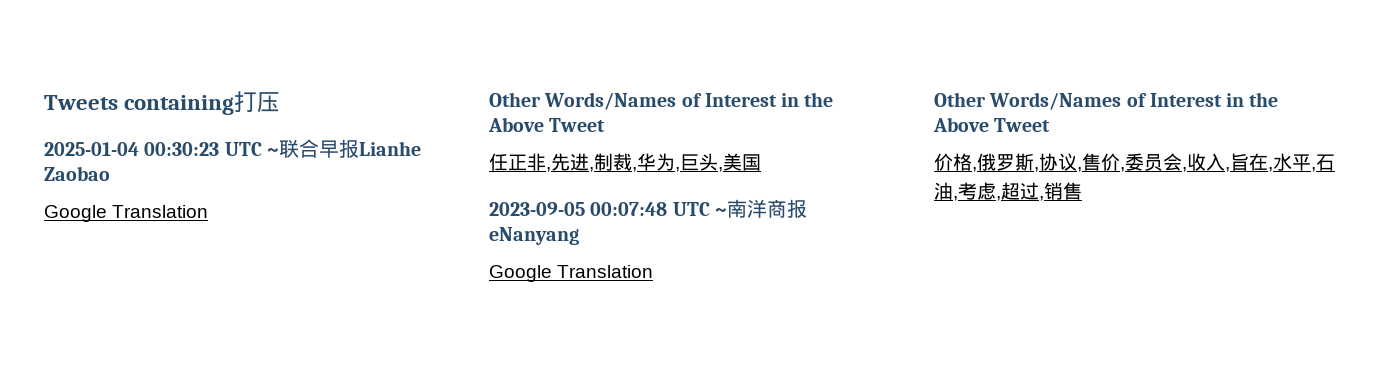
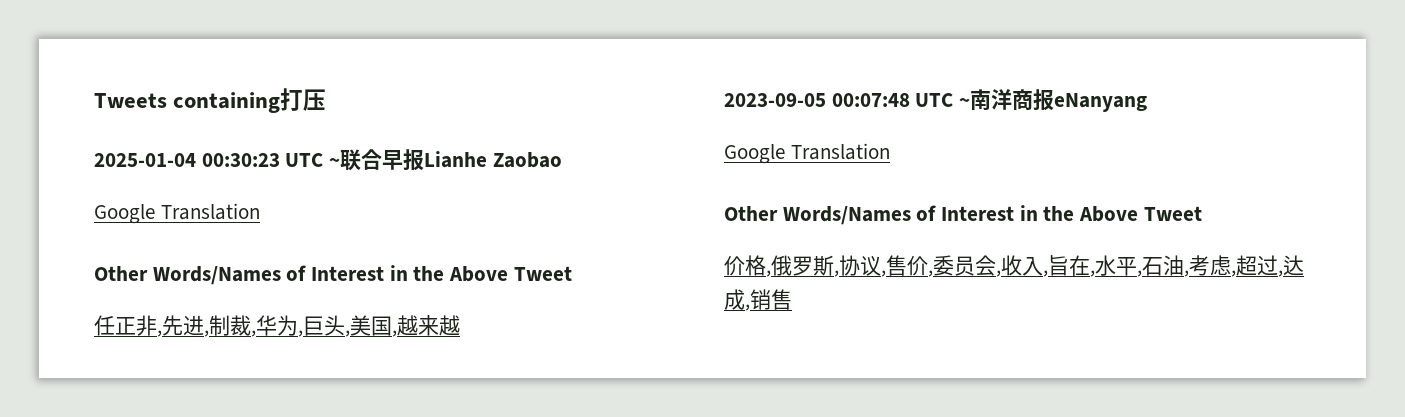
- 任正非,先进,制裁,华为,巨头,美国
+ 任正非,先进,制裁,华为,巨头,美国,越来越
- 价格,俄罗斯,协议,售价,委员会,收入,旨在,水平,石油,考虑,超过,销售
+ 价格,俄罗斯,协议,售价,委员会,收入,旨在,水平,石油,考虑,超过,达成,销售

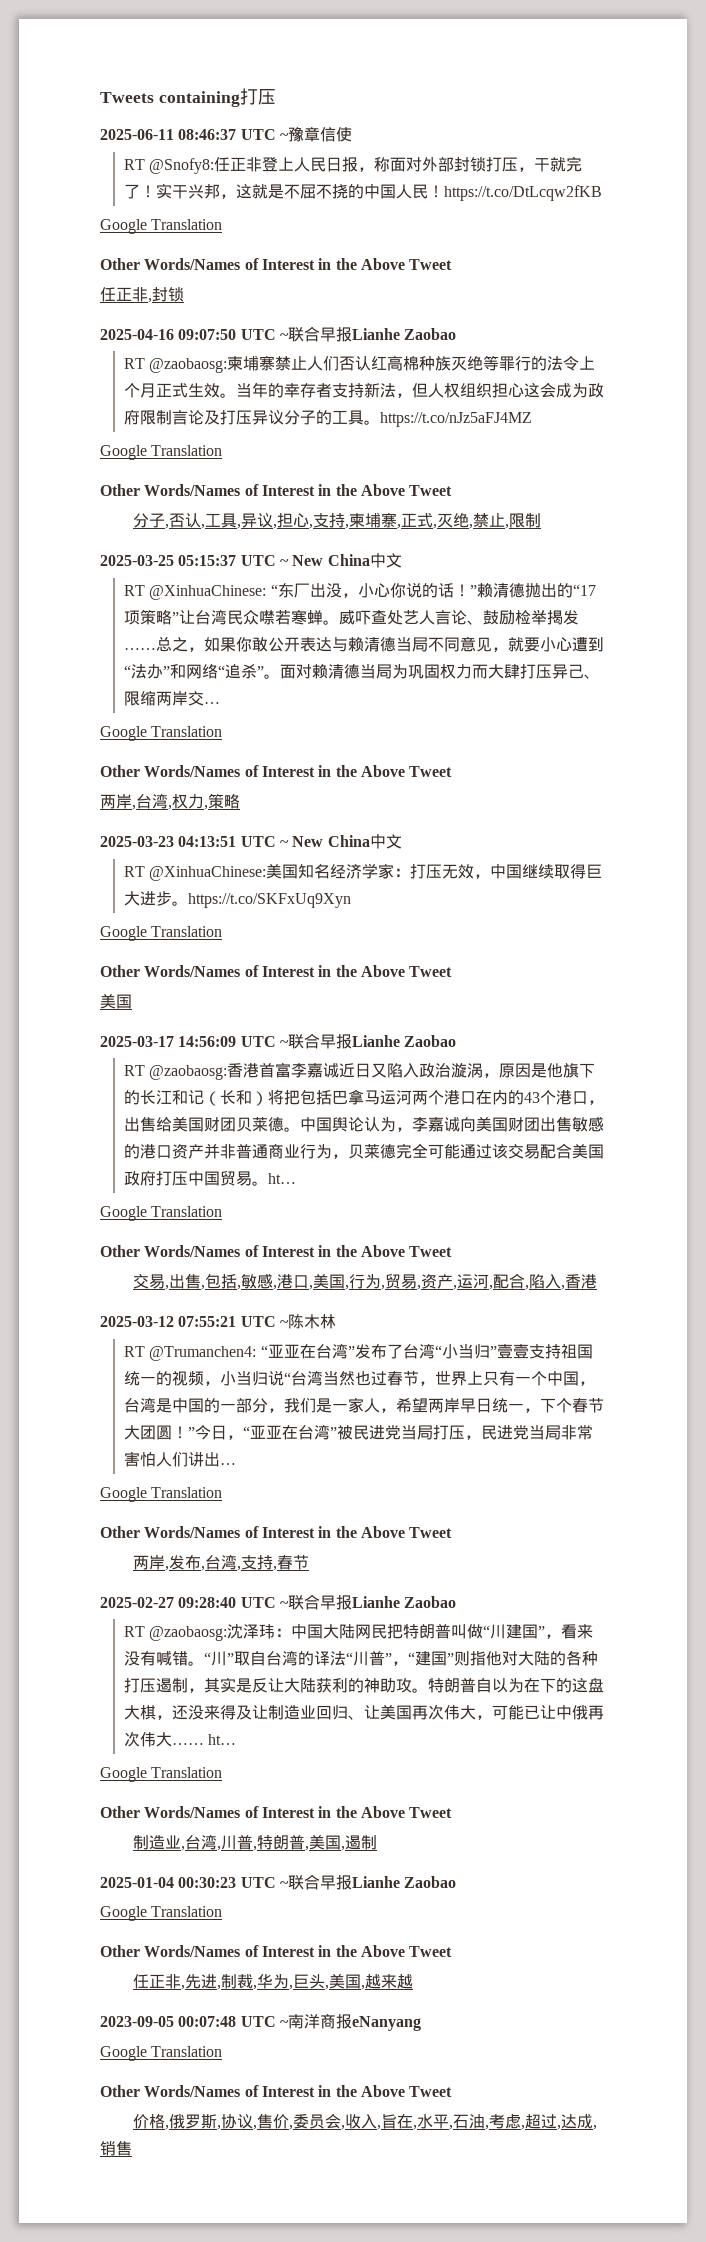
+ 2025-06-11 08:46:37 UTC ~豫章信使
+ RT @Snofy8:任正非登上人民日报，称面对外部封锁打压，干就完了！实干兴邦，这就是不屈不挠的中国人民！https://t.co/DtLcqw2fKB
+ Google Translation
+ Other Words/Names of Interest in the Above Tweet
+ 任正非,封锁
+ 2025-04-16 09:07:50 UTC ~联合早报Lianhe Zaobao
+ RT @zaobaosg:柬埔寨禁止人们否认红高棉种族灭绝等罪行的法令上个月正式生效。当年的幸存者支持新法，但人权组织担心这会成为政府限制言论及打压异议分子的工具。https://t.co/nJz5aFJ4MZ
+ Google Translation
+ Other Words/Names of Interest in the Above Tweet
+ 分子,否认,工具,异议,担心,支持,柬埔寨,正式,灭绝,禁止,限制
+ 2025-03-25 05:15:37 UTC ~ New China中文
+ RT @XinhuaChinese: “东厂出没，小心你说的话！”赖清德抛出的“17项策略”让台湾民众噤若寒蝉。威吓查处艺人言论、鼓励检举揭发……总之，如果你敢公开表达与赖清德当局不同意见，就要小心遭到“法办”和网络“追杀”。面对赖清德当局为巩固权力而大肆打压异己、限缩两岸交…
+ Google Translation
+ Other Words/Names of Interest in the Above Tweet
+ 两岸,台湾,权力,策略
+ 2025-03-23 04:13:51 UTC ~ New China中文
+ RT @XinhuaChinese:美国知名经济学家：打压无效，中国继续取得巨大进步。https://t.co/SKFxUq9Xyn
+ Google Translation
+ Other Words/Names of Interest in the Above Tweet
+ 美国
+ 2025-03-17 14:56:09 UTC ~联合早报Lianhe Zaobao
+ RT @zaobaosg:香港首富李嘉诚近日又陷入政治漩涡，原因是他旗下的长江和记（长和）将把包括巴拿马运河两个港口在内的43个港口，出售给美国财团贝莱德。中国舆论认为，李嘉诚向美国财团出售敏感的港口资产并非普通商业行为，贝莱德完全可能通过该交易配合美国政府打压中国贸易。ht…
+ Google Translation
+ Other Words/Names of Interest in the Above Tweet
+ 交易,出售,包括,敏感,港口,美国,行为,贸易,资产,运河,配合,陷入,香港
+ 2025-03-12 07:55:21 UTC ~陈木林
+ RT @Trumanchen4: “亚亚在台湾”发布了台湾“小当归”壹壹支持祖国统一的视频，小当归说“台湾当然也过春节，世界上只有一个中国，台湾是中国的一部分，我们是一家人，希望两岸早日统一，下个春节大团圆！”今日，“亚亚在台湾”被民进党当局打压，民进党当局非常害怕人们讲出…
+ Google Translation
+ Other Words/Names of Interest in the Above Tweet
+ 两岸,发布,台湾,支持,春节
+ 2025-02-27 09:28:40 UTC ~联合早报Lianhe Zaobao
+ RT @zaobaosg:沈泽玮：中国大陆网民把特朗普叫做“川建国”，看来没有喊错。“川”取自台湾的译法“川普”，“建国”则指他对大陆的各种打压遏制，其实是反让大陆获利的神助攻。特朗普自以为在下的这盘大棋，还没来得及让制造业回归、让美国再次伟大，可能已让中俄再次伟大…… ht…
+ Google Translation
+ Other Words/Names of Interest in the Above Tweet
+ 制造业,台湾,川普,特朗普,美国,遏制

